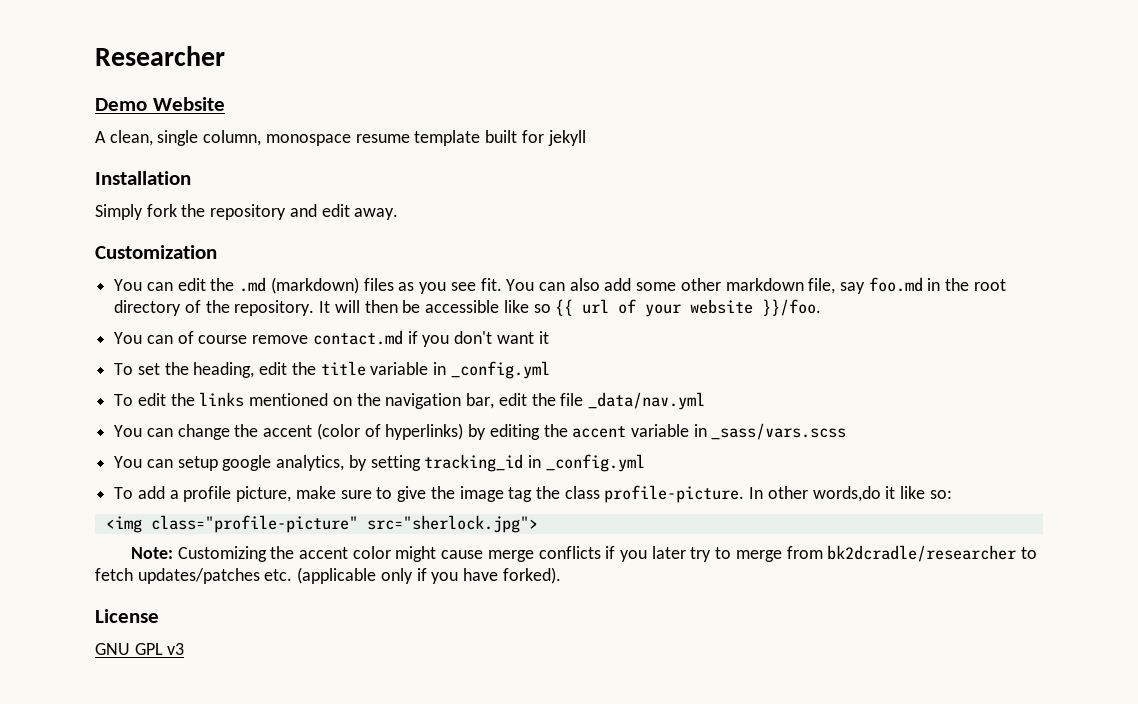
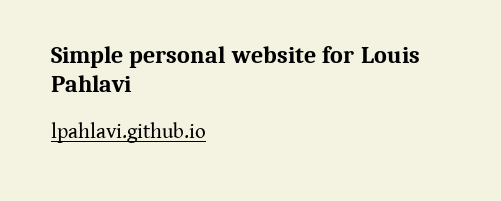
- Researcher
- Demo Website
- A clean, single column, monospace resume template built for jekyll
- Installation
- Simply fork the repository and edit away.
- Customization
- You can edit the .md (markdown) files as you see fit. You can also add some other markdown file, say foo.md in the root directory of the repository. It will then be accessible like so {{ url of your website }}/foo.
- You can of course remove contact.md if you don't want it
- To set the heading, edit the title variable in _config.yml
- To edit the links mentioned on the navigation bar, edit the file _data/nav.yml
- You can change the accent (color of hyperlinks) by editing the accent variable in _sass/vars.scss
- You can setup google analytics, by setting tracking_id in _config.yml
- To add a profile picture, make sure to give the image tag the class profile-picture. In other words,do it like so:
- <img class="profile-picture" src="sherlock.jpg">
- Note: Customizing the accent color might cause merge conflicts if you later try to merge from bk2dcradle/researcher to fetch updates/patches etc. (applicable only if you have forked).
- License
- GNU GPL v3
+ Simple personal website for Louis Pahlavi
+ lpahlavi.github.io

